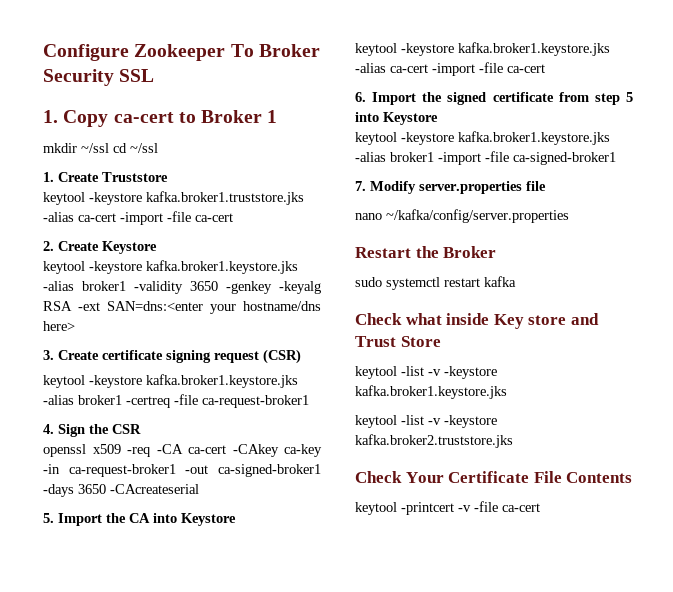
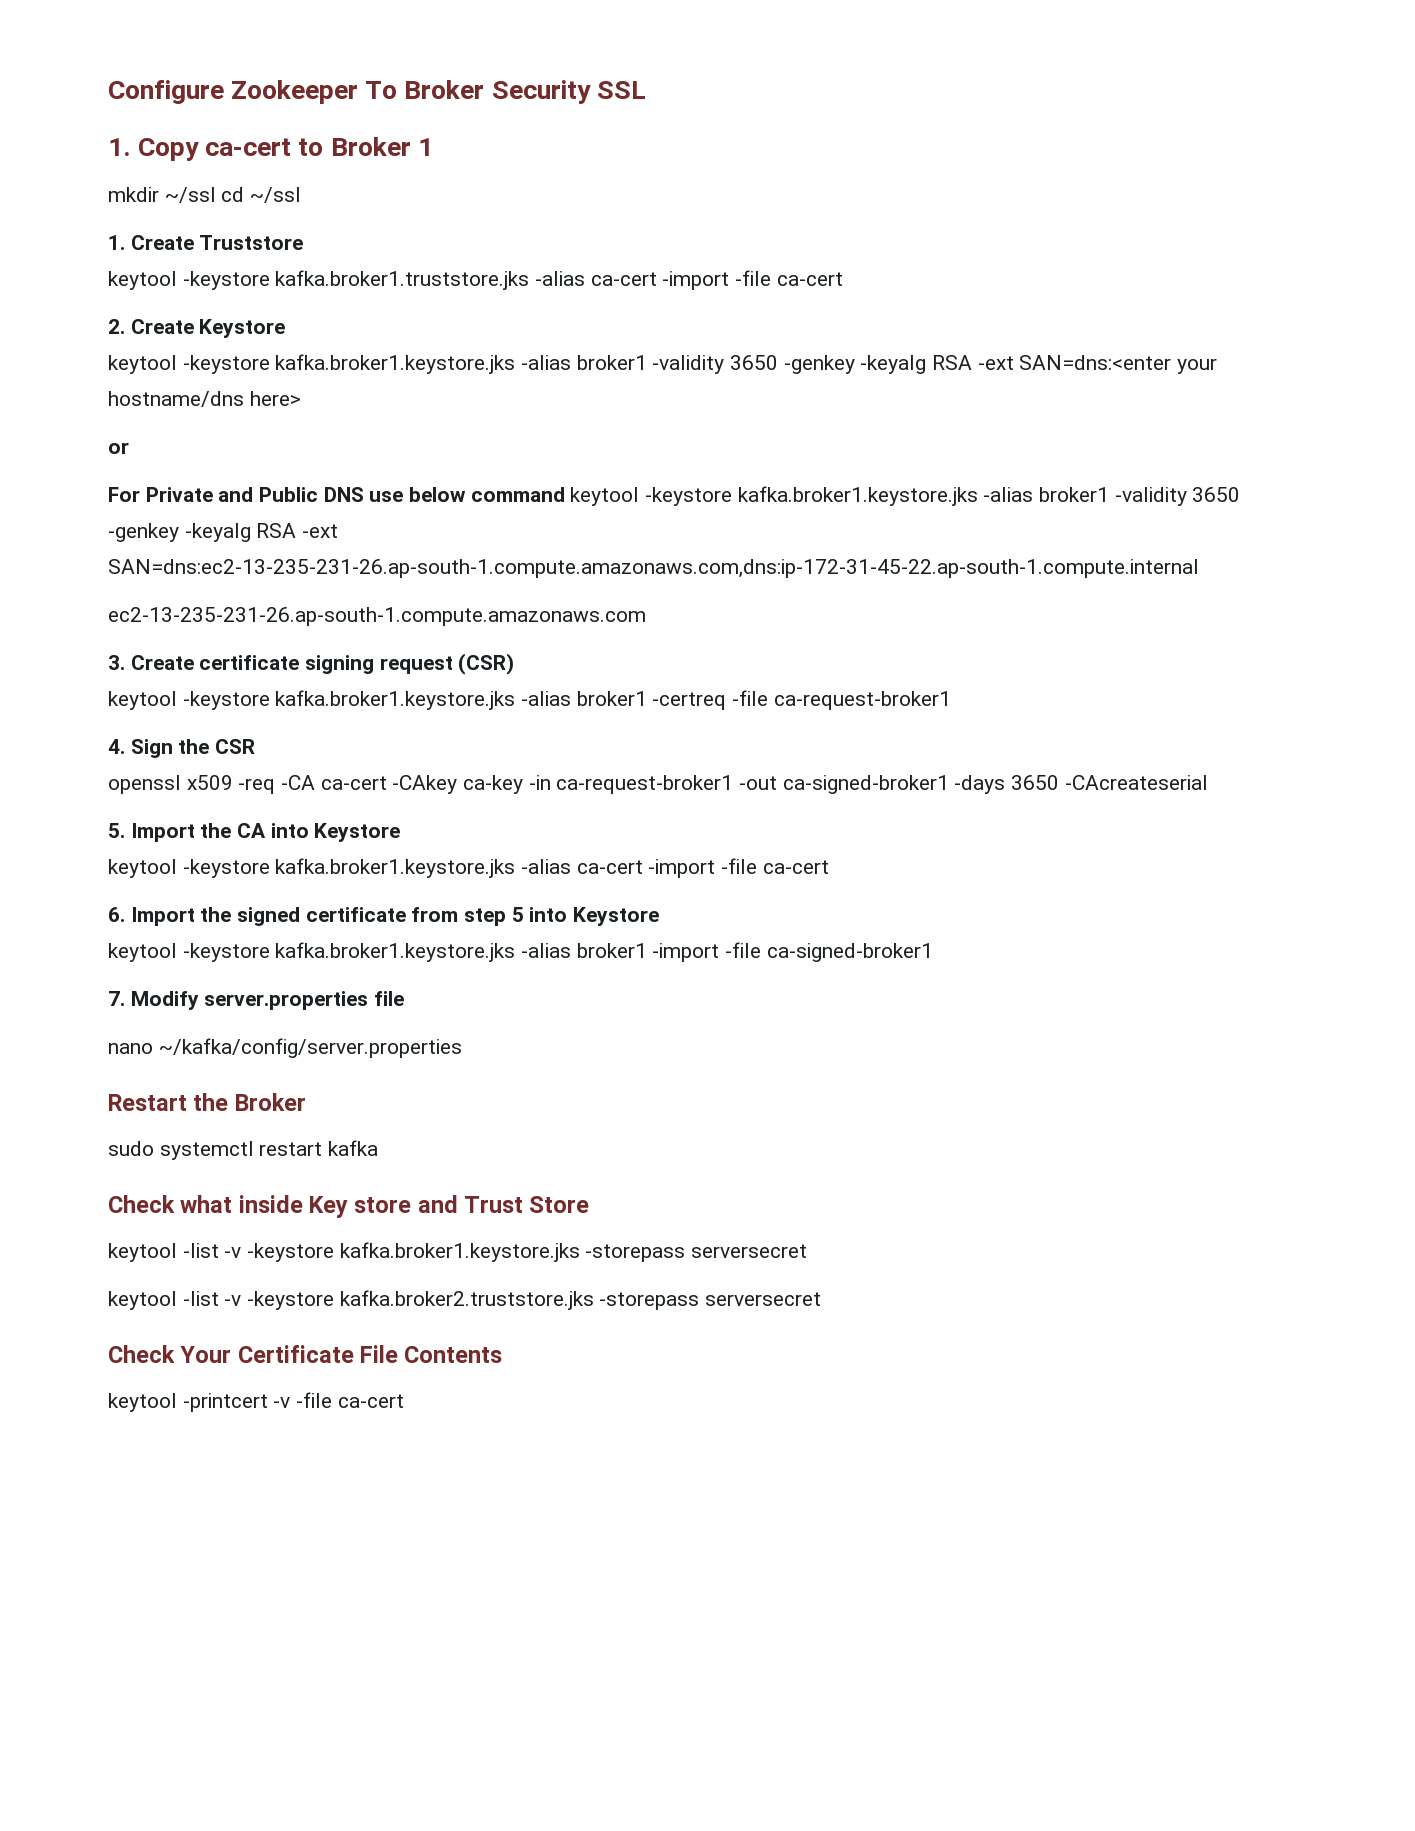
+ or
+ For Private and Public DNS use below command keytool -keystore kafka.broker1.keystore.jks -alias broker1 -validity 3650 -genkey -keyalg RSA -ext SAN=dns:ec2-13-235-231-26.ap-south-1.compute.amazonaws.com,dns:ip-172-31-45-22.ap-south-1.compute.internal
+ ec2-13-235-231-26.ap-south-1.compute.amazonaws.com
- keytool -list -v -keystore kafka.broker1.keystore.jks
+ keytool -list -v -keystore kafka.broker1.keystore.jks -storepass serversecret
- keytool -list -v -keystore kafka.broker2.truststore.jks
+ keytool -list -v -keystore kafka.broker2.truststore.jks -storepass serversecret

